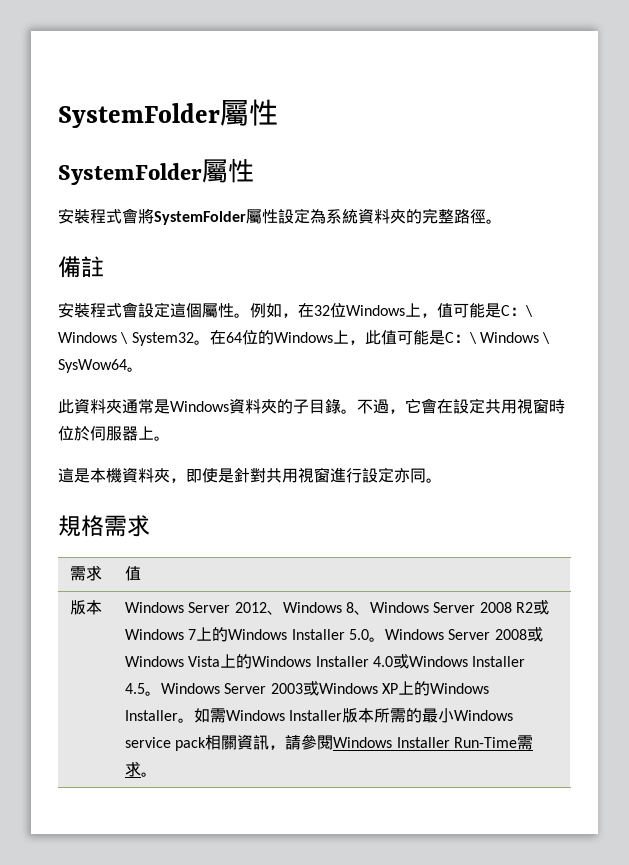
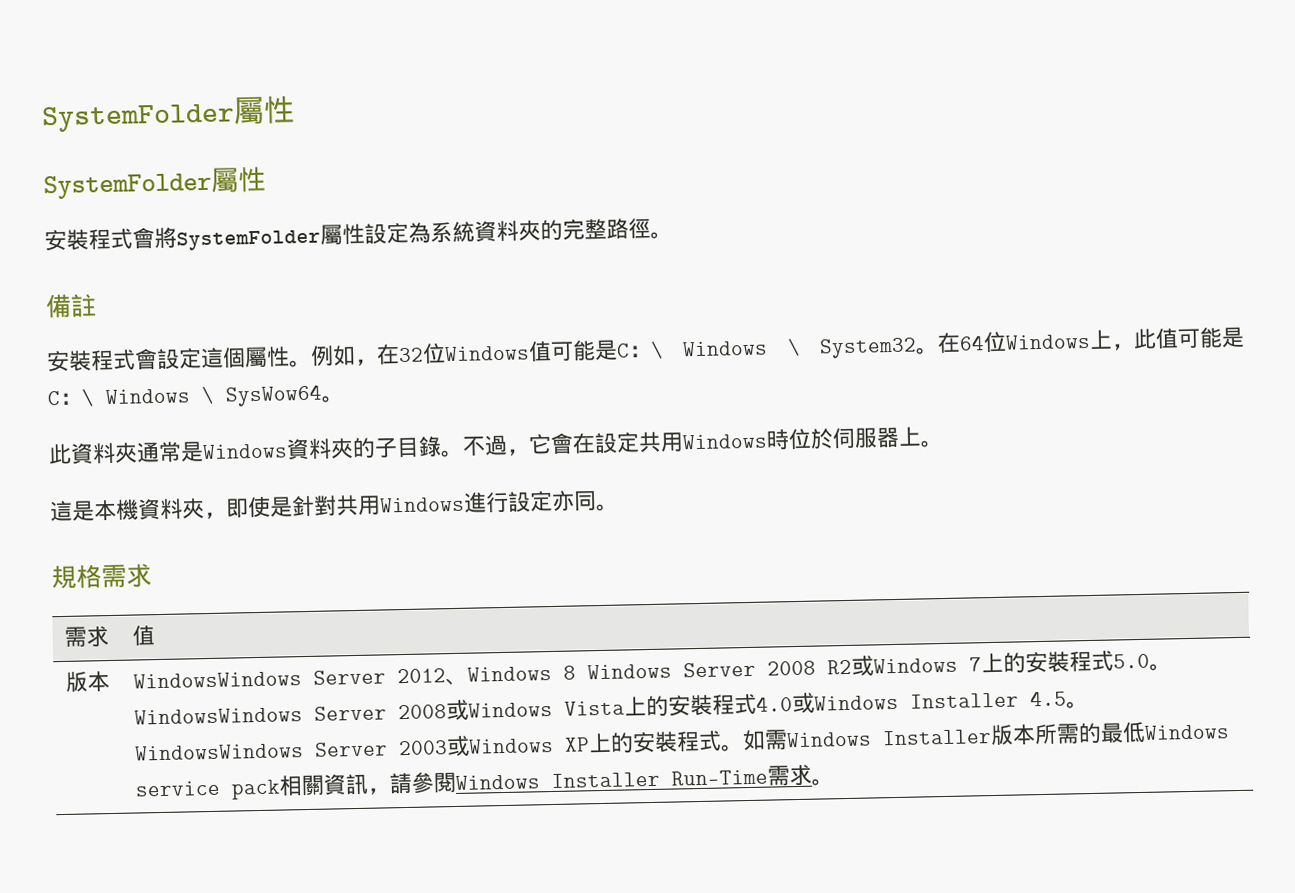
- 例如，在32位Windows上，值可能是C：\ Windows \ System32。
+ 例如，在32位Windows值可能是C：\ Windows \ System32。
- 在64位的Windows上，此值可能是C：\ Windows \ SysWow64。
+ 在64位Windows上，此值可能是C：\ Windows \ SysWow64。
- 不過，它會在設定共用視窗時位於伺服器上。
+ 不過，它會在設定共用Windows時位於伺服器上。
- 這是本機資料夾，即使是針對共用視窗進行設定亦同。
+ 這是本機資料夾，即使是針對共用Windows進行設定亦同。
- Windows Server 2012、Windows 8、Windows Server 2008 R2或Windows 7上的Windows Installer 5.0。Windows Server 2008或Windows Vista上的Windows Installer 4.0或Windows Installer 4.5。
+ WindowsWindows Server 2012、Windows 8 Windows Server 2008 R2或Windows 7上的安裝程式5.0。WindowsWindows Server 2008或Windows Vista上的安裝程式4.0或Windows Installer 4.5。
- Windows Server 2003或Windows XP上的Windows Installer。
+ WindowsWindows Server 2003或Windows XP上的安裝程式。
- 如需Windows Installer版本所需的最小Windows service pack相關資訊，請參閱Windows Installer Run-Time需求。
+ 如需Windows Installer版本所需的最低Windows service pack相關資訊，請參閱Windows Installer Run-Time需求。

